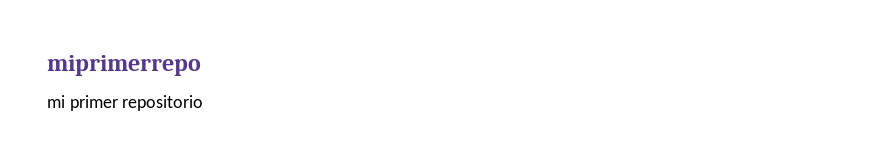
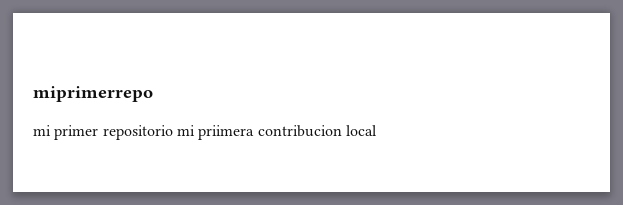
- mi primer repositorio
+ mi primer repositorio mi priimera contribucion local

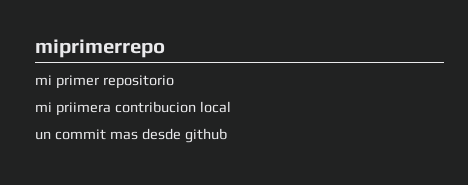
- mi primer repositorio mi priimera contribucion local
+ mi primer repositorio
+ mi priimera contribucion local
+ un commit mas desde github

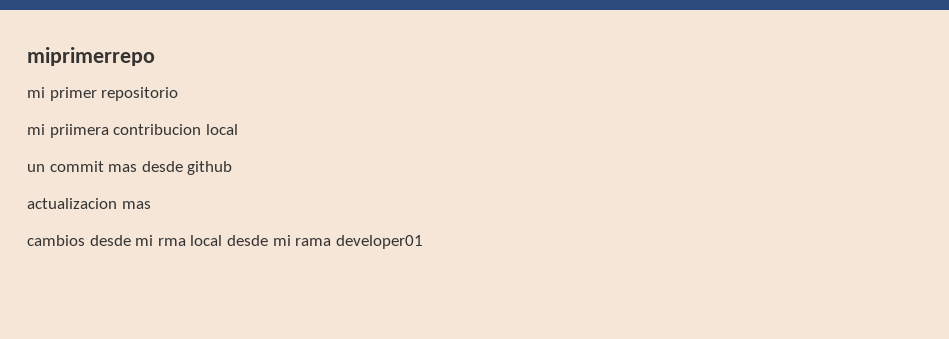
+ actualizacion mas
+ cambios desde mi rma local desde mi rama developer01

